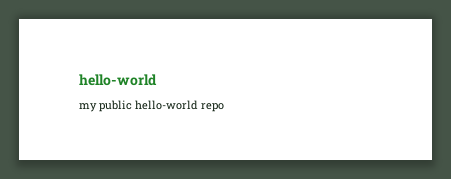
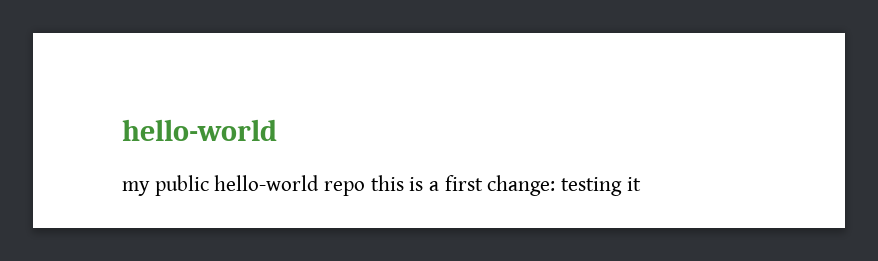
- my public hello-world repo
+ my public hello-world repo this is a first change: testing it

